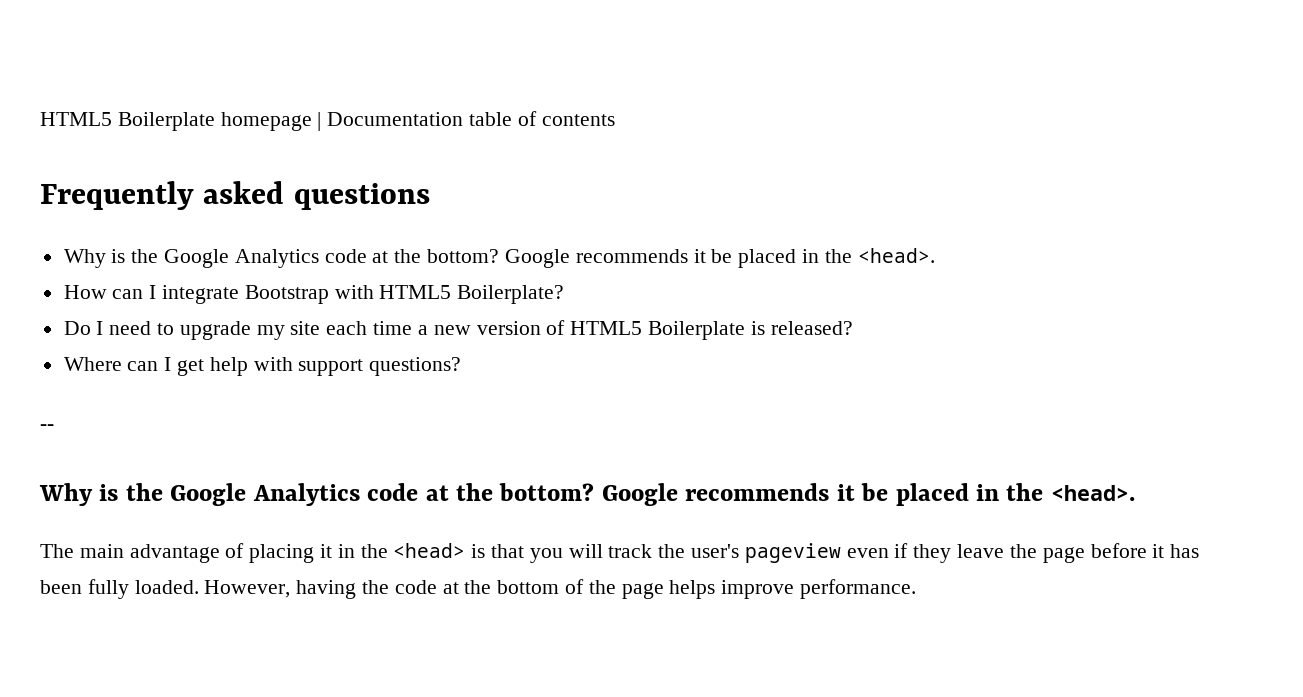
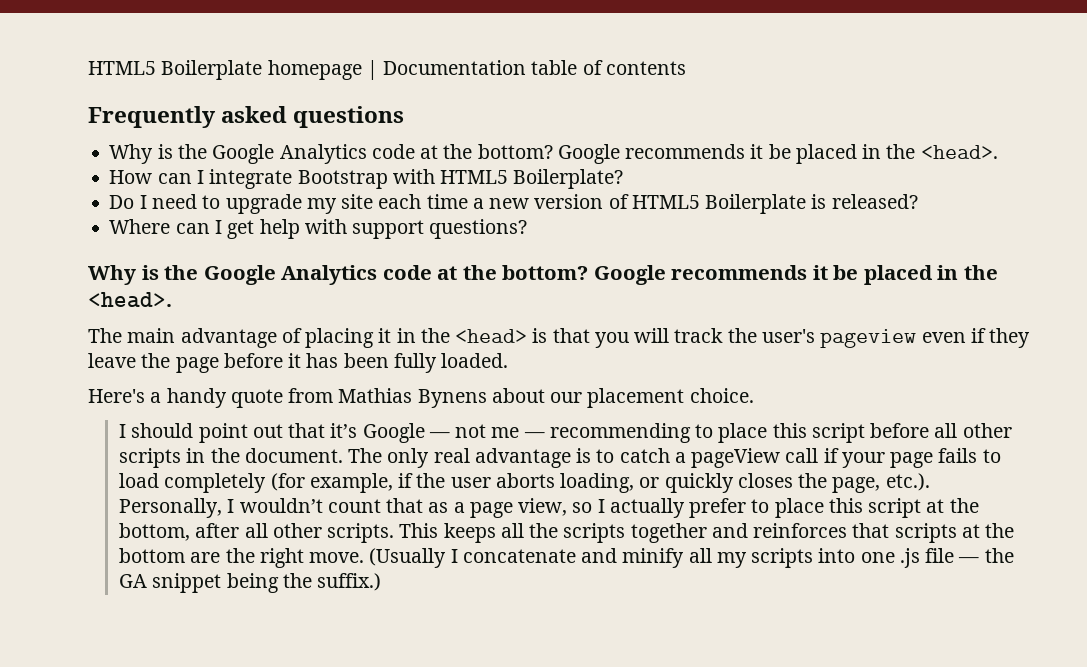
- --
- The main advantage of placing it in the <head> is that you will track the user's pageview even if they leave the page before it has been fully loaded. However, having the code at the bottom of the page helps improve performance.
+ The main advantage of placing it in the <head> is that you will track the user's pageview even if they leave the page before it has been fully loaded.
+ Here's a handy quote from Mathias Bynens about our placement choice.
+ I should point out that it’s Google — not me — recommending to place this script before all other scripts in the document. The only real advantage is to catch a pageView call if your page fails to load completely (for example, if the user aborts loading, or quickly closes the page, etc.). Personally, I wouldn’t count that as a page view, so I actually prefer to place this script at the bottom, after all other scripts. This keeps all the scripts together and reinforces that scripts at the bottom are the right move. (Usually I concatenate and minify all my scripts into one .js file — the GA snippet being the suffix.)

